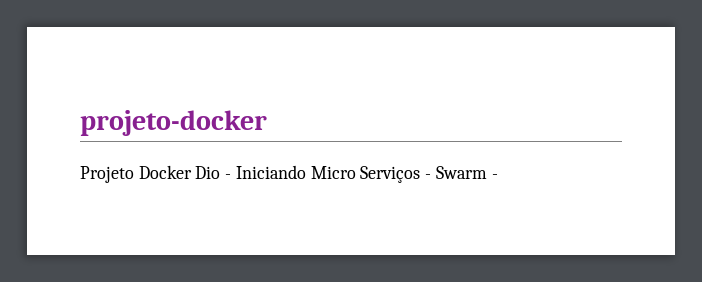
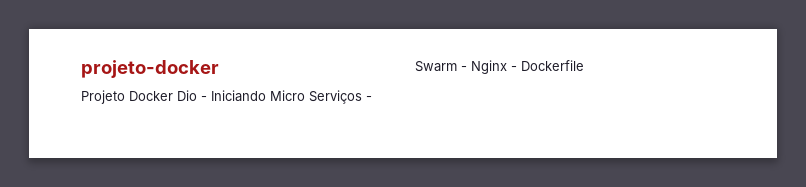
- Projeto Docker Dio - Iniciando Micro Serviços - Swarm -
+ Projeto Docker Dio - Iniciando Micro Serviços - Swarm - Nginx - Dockerfile

